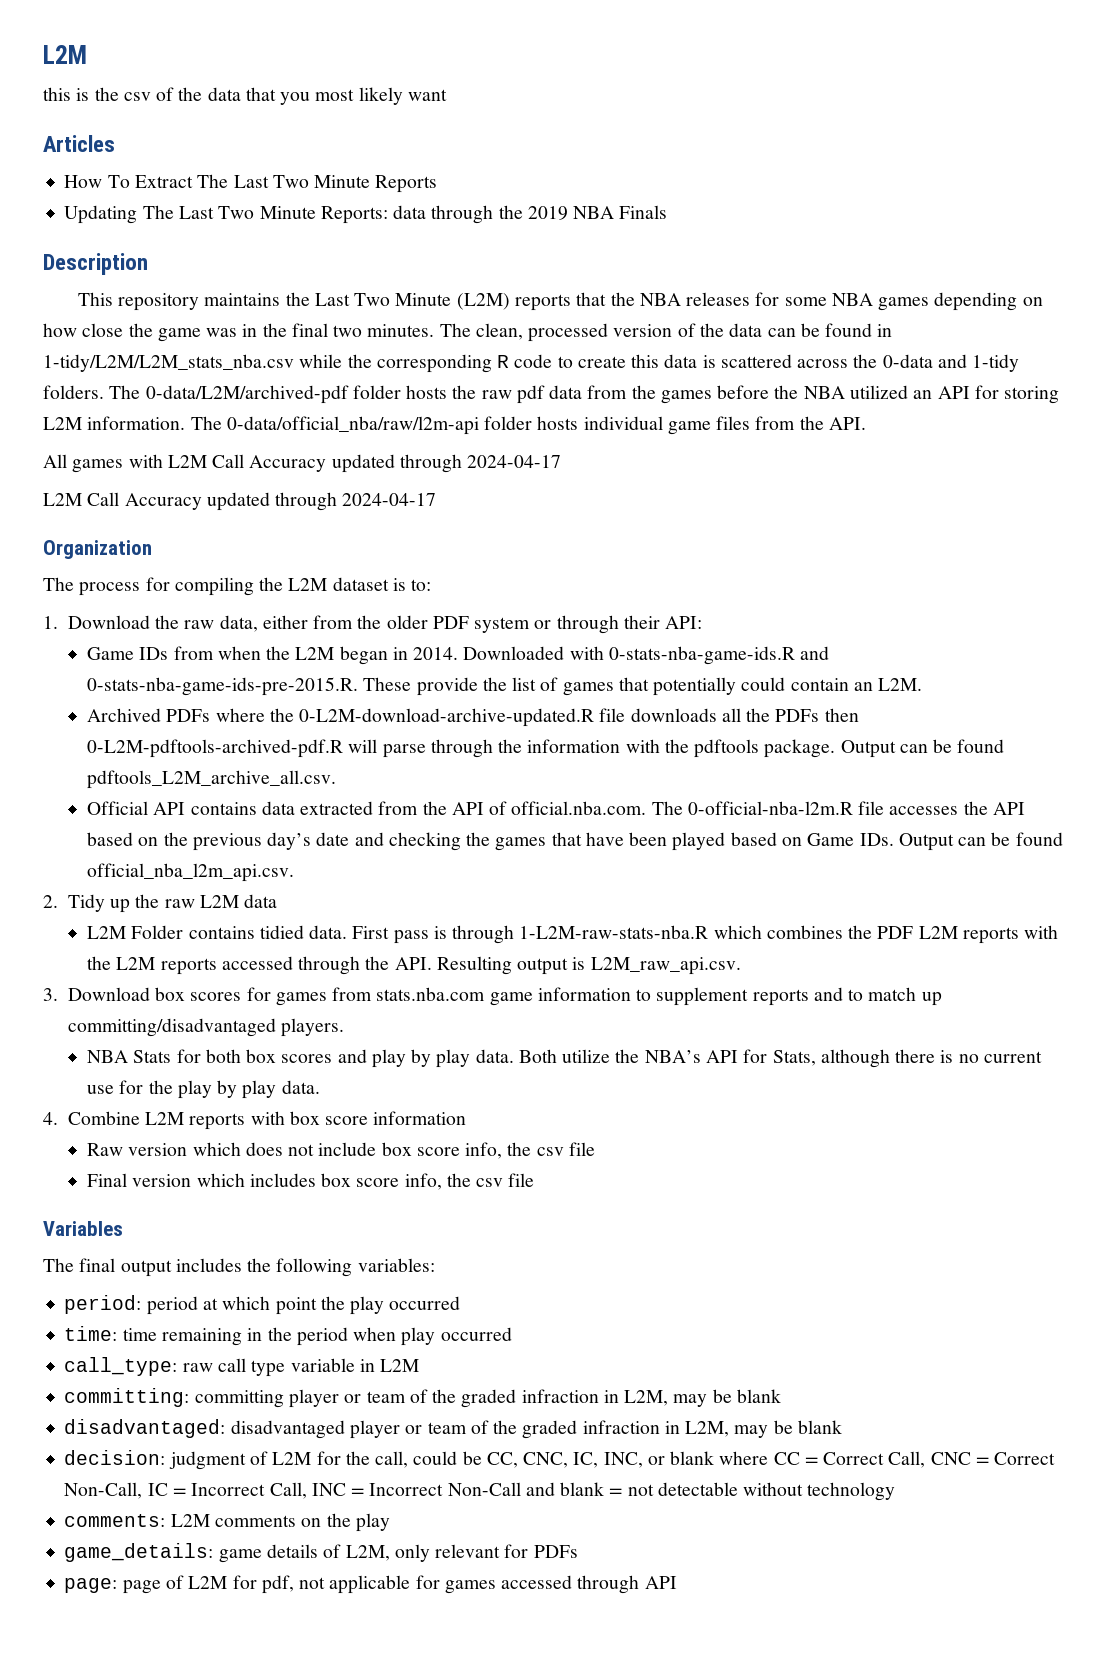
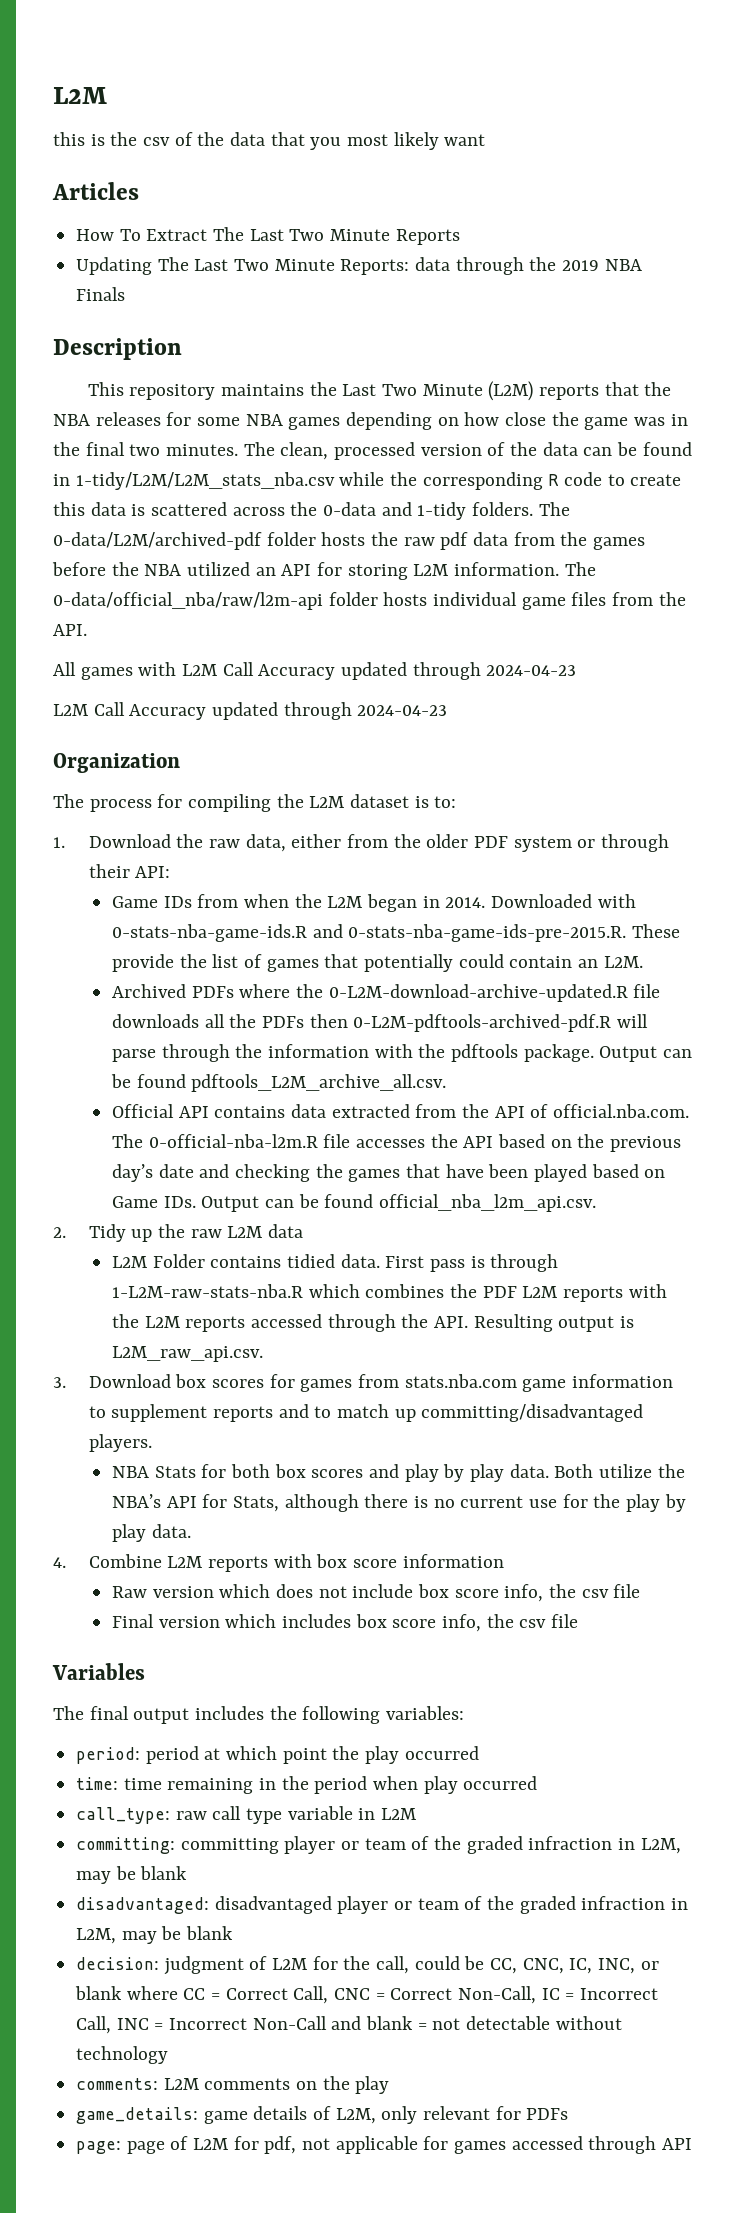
- All games with L2M Call Accuracy updated through 2024-04-17
- L2M Call Accuracy updated through 2024-04-17
+ All games with L2M Call Accuracy updated through 2024-04-23
+ L2M Call Accuracy updated through 2024-04-23

